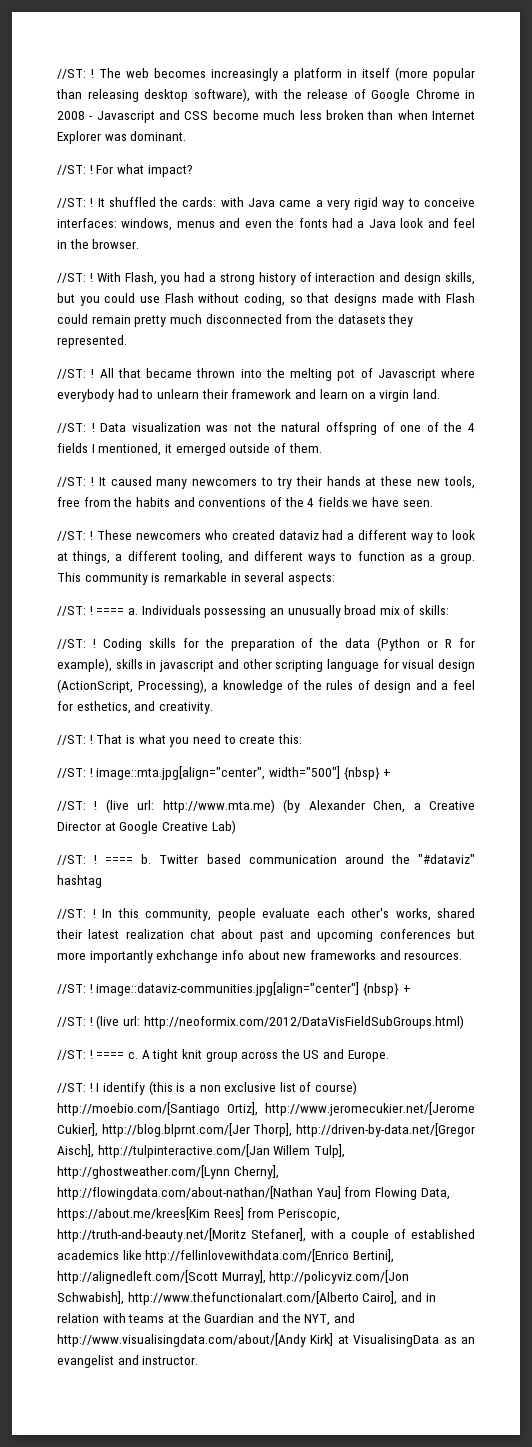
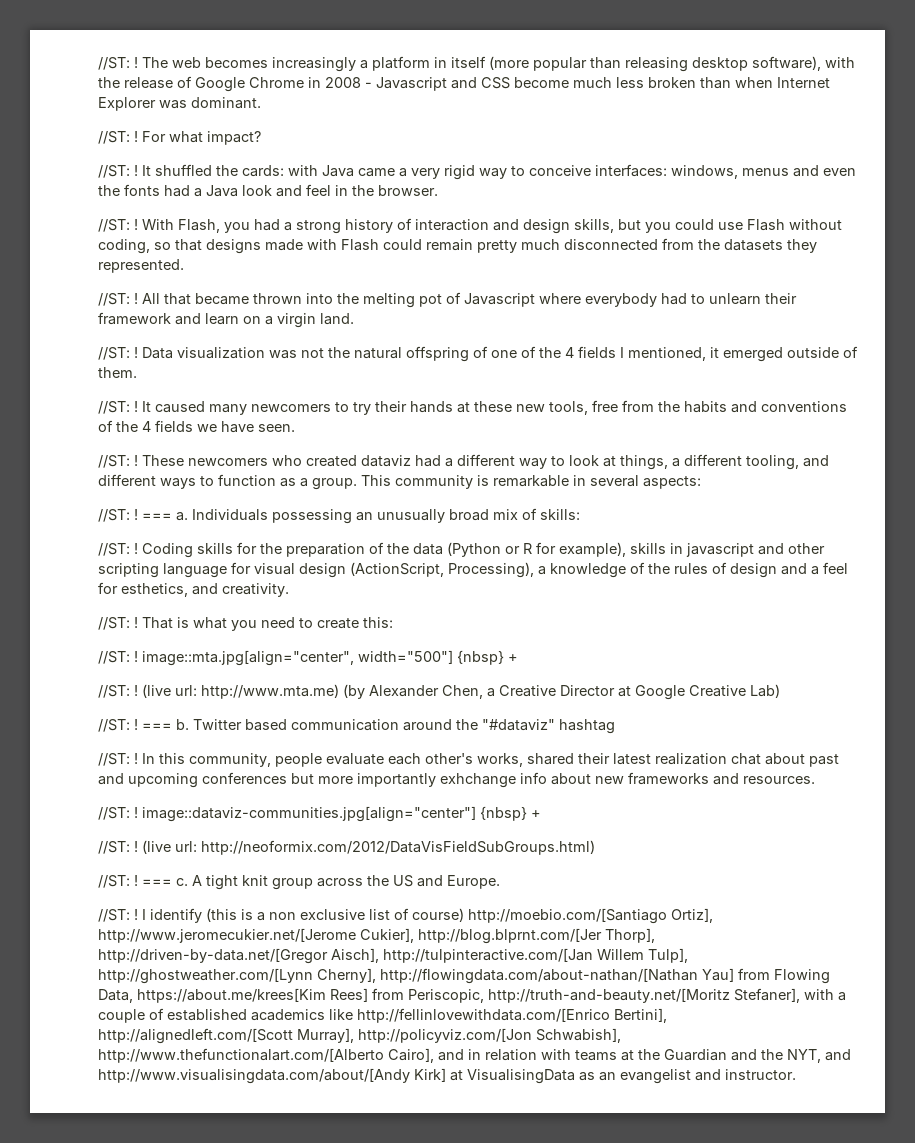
- ==== a.
+ === a.
- ==== b.
+ === b.
- ==== c.
+ === c.

